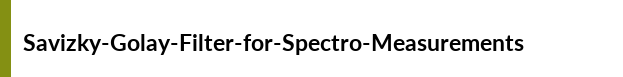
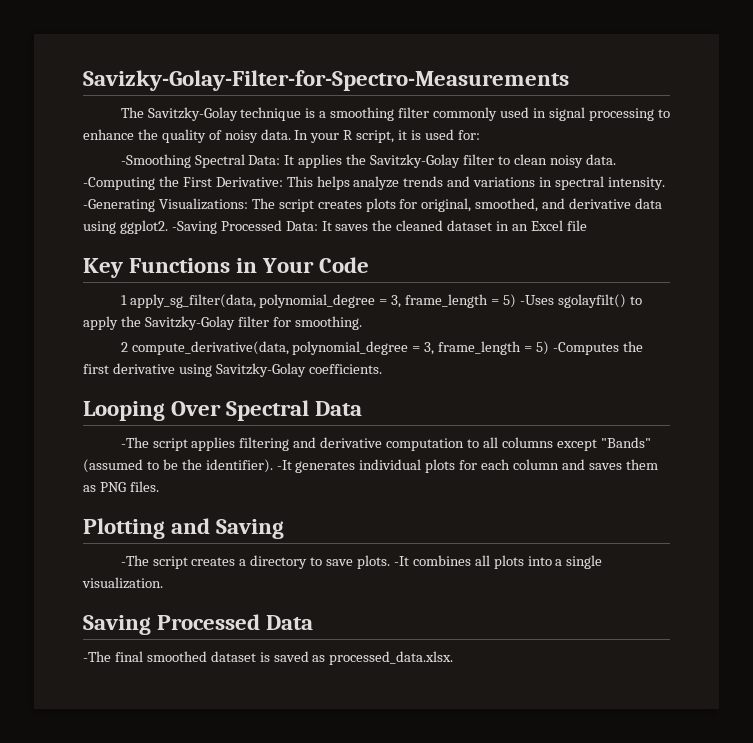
+ The Savitzky-Golay technique is a smoothing filter commonly used in signal processing to enhance the quality of noisy data. In your R script, it is used for:
+ -Smoothing Spectral Data: It applies the Savitzky-Golay filter to clean noisy data. -Computing the First Derivative: This helps analyze trends and variations in spectral intensity. -Generating Visualizations: The script creates plots for original, smoothed, and derivative data using ggplot2. -Saving Processed Data: It saves the cleaned dataset in an Excel file
+ Key Functions in Your Code
+ 1 apply_sg_filter(data, polynomial_degree = 3, frame_length = 5) -Uses sgolayfilt() to apply the Savitzky-Golay filter for smoothing.
+ 2 compute_derivative(data, polynomial_degree = 3, frame_length = 5) -Computes the first derivative using Savitzky-Golay coefficients.
+ Looping Over Spectral Data
+ -The script applies filtering and derivative computation to all columns except "Bands" (assumed to be the identifier). -It generates individual plots for each column and saves them as PNG files.
+ Plotting and Saving
+ -The script creates a directory to save plots. -It combines all plots into a single visualization.
+ Saving Processed Data
+ -The final smoothed dataset is saved as processed_data.xlsx.

